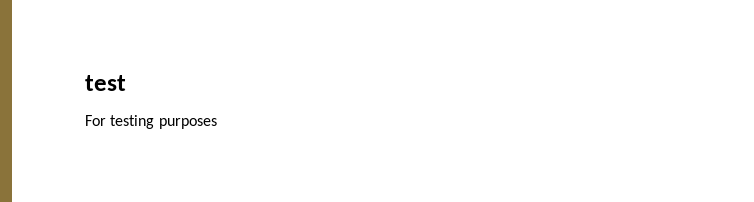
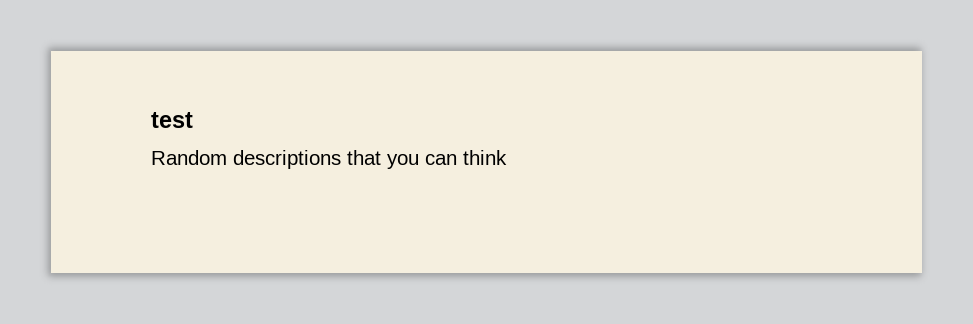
- For testing purposes
+ Random descriptions that you can think

